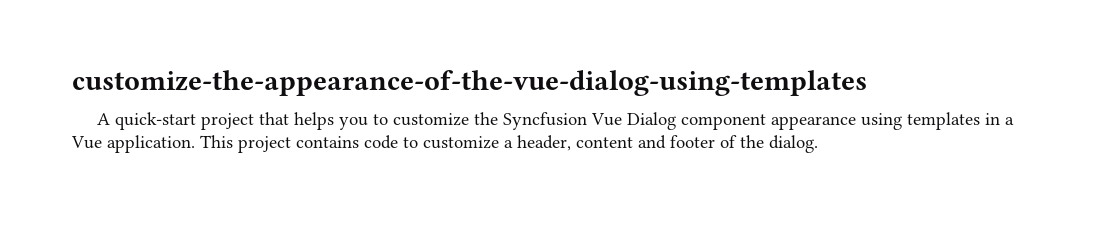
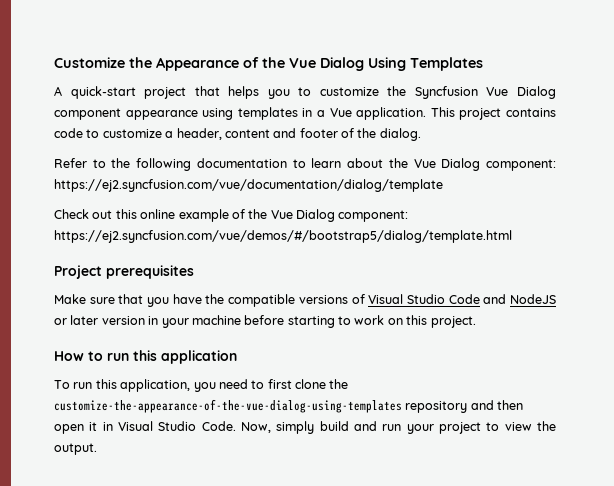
- customize-the-appearance-of-the-vue-dialog-using-templates
+ Customize the Appearance of the Vue Dialog Using Templates
+ Refer to the following documentation to learn about the Vue Dialog component: https://ej2.syncfusion.com/vue/documentation/dialog/template
+ Check out this online example of the Vue Dialog component: https://ej2.syncfusion.com/vue/demos/#/bootstrap5/dialog/template.html
+ Project prerequisites
+ Make sure that you have the compatible versions of Visual Studio Code and NodeJS or later version in your machine before starting to work on this project.
+ How to run this application
+ To run this application, you need to first clone the customize-the-appearance-of-the-vue-dialog-using-templates repository and then open it in Visual Studio Code. Now, simply build and run your project to view the output.

